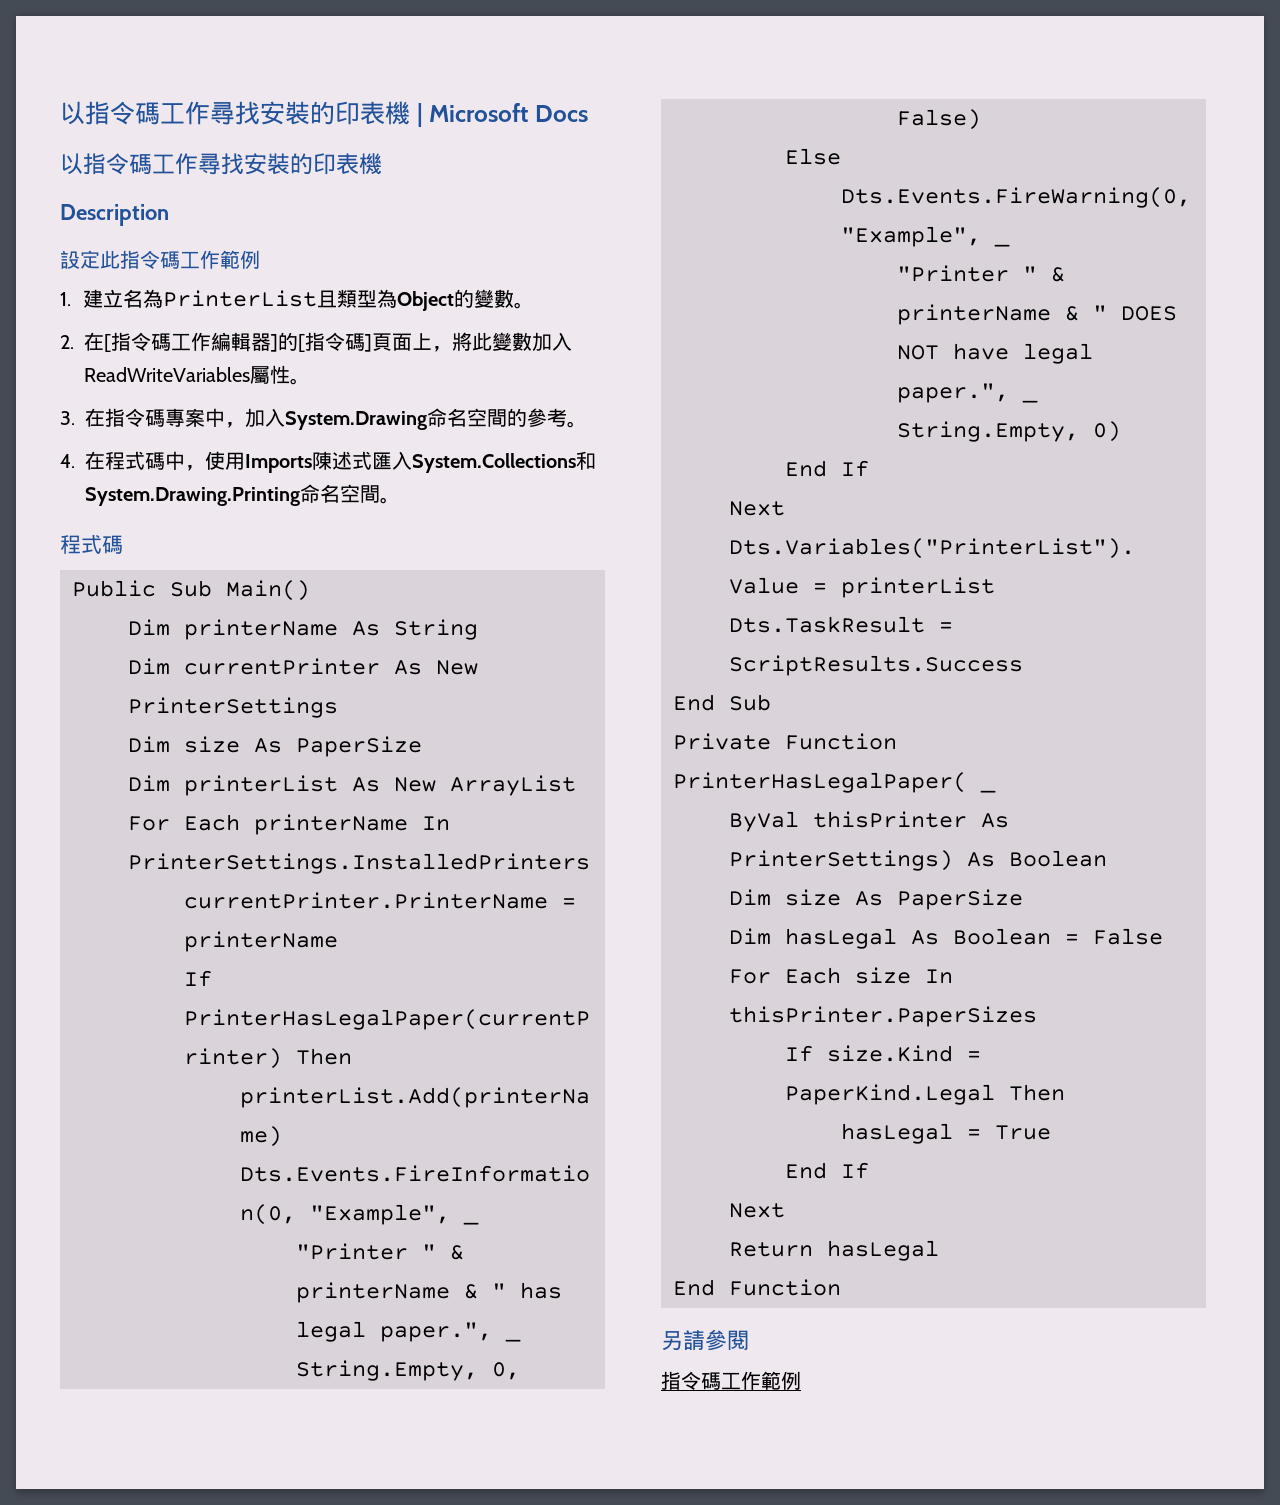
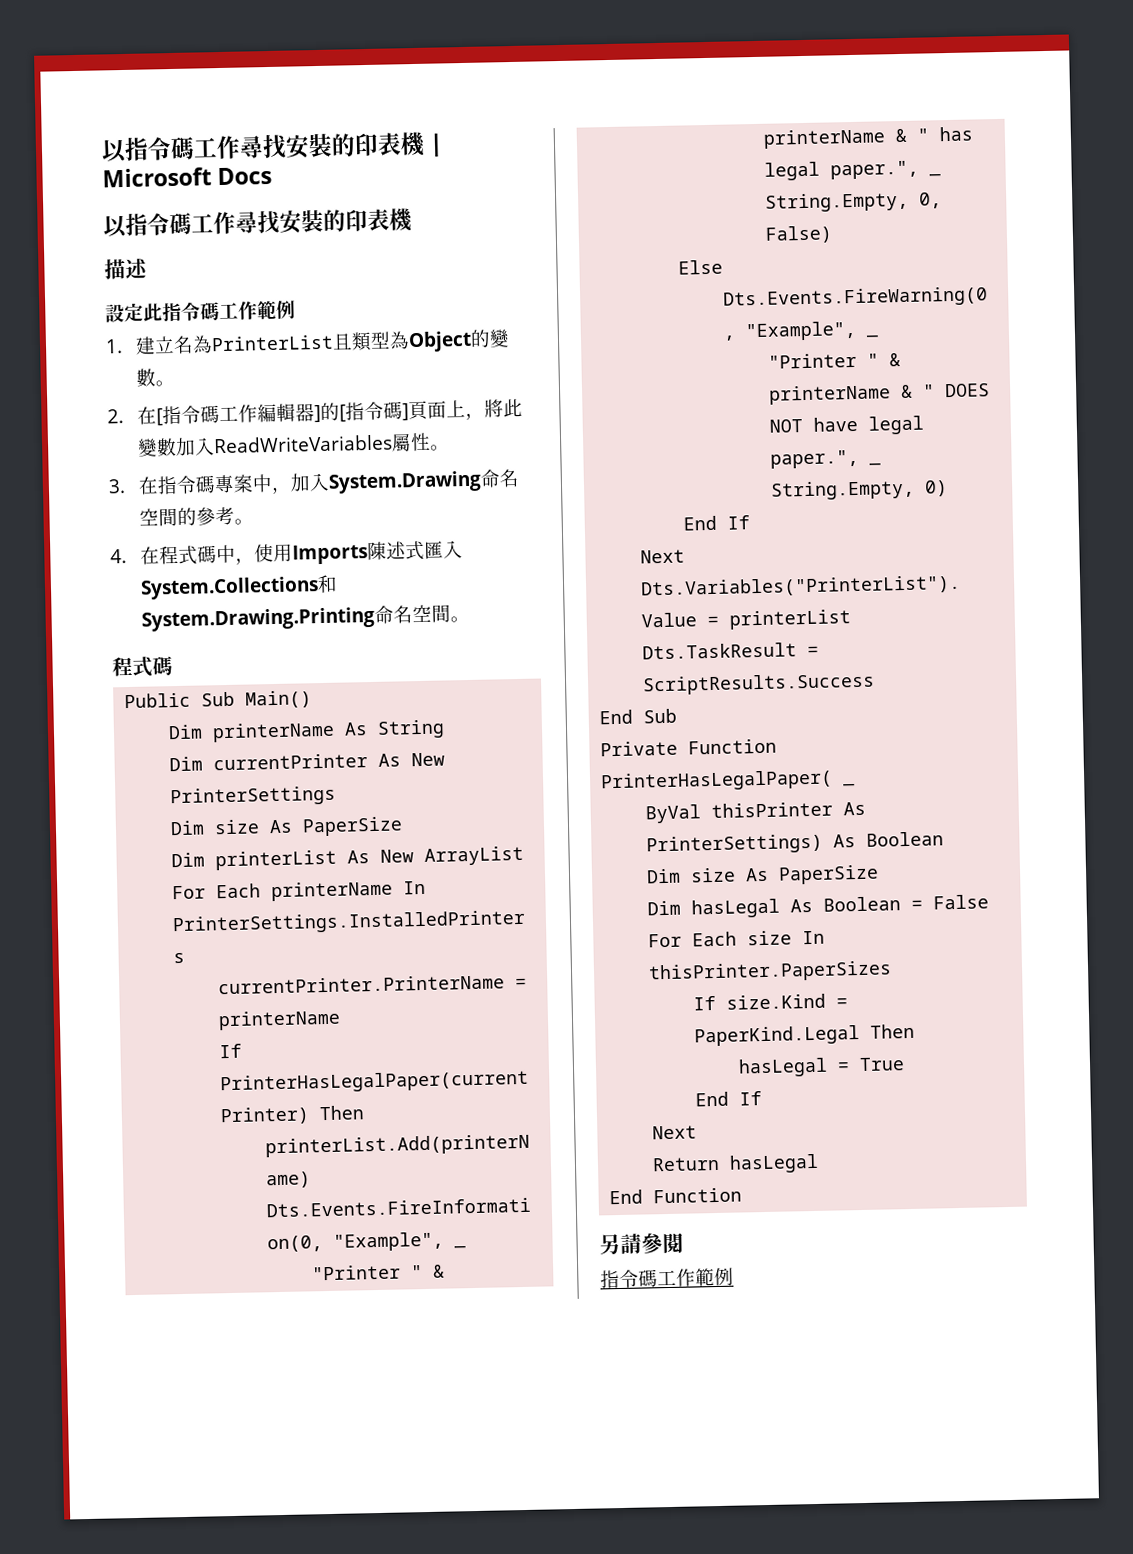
- Description
+ 描述

